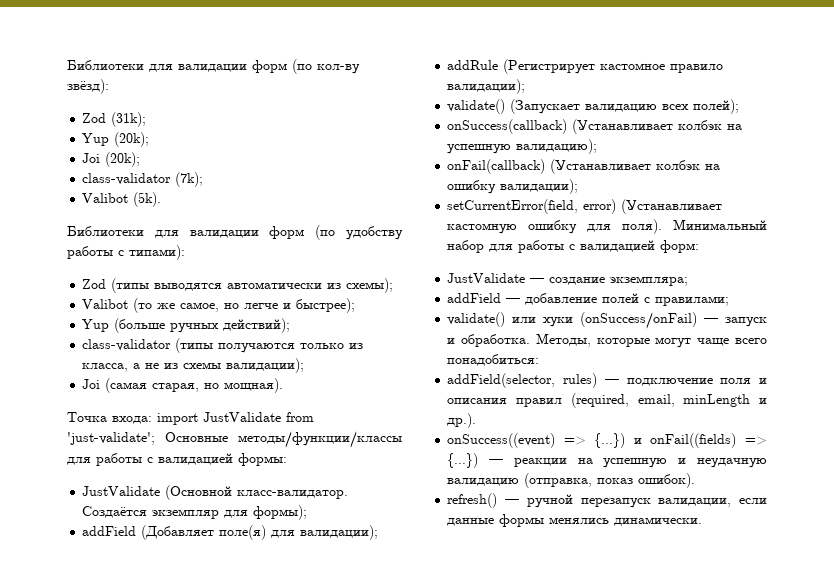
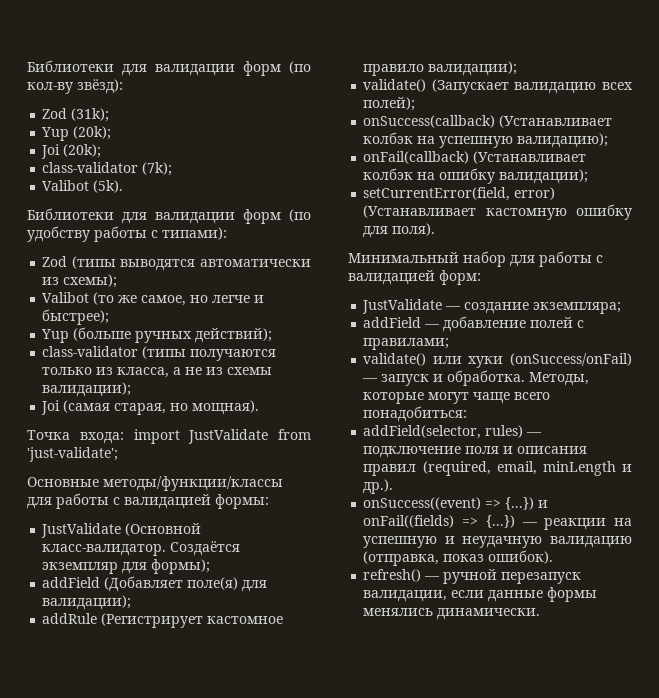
- Точка входа: import JustValidate from 'just-validate'; Основные методы/функции/классы для работы с валидацией формы:
+ Точка входа: import JustValidate from 'just-validate';
+ Основные методы/функции/классы для работы с валидацией формы:
- setCurrentError(field, error) (Устанавливает кастомную ошибку для поля). Минимальный набор для работы с валидацией форм:
+ setCurrentError(field, error) (Устанавливает кастомную ошибку для поля).
+ Минимальный набор для работы с валидацией форм:

